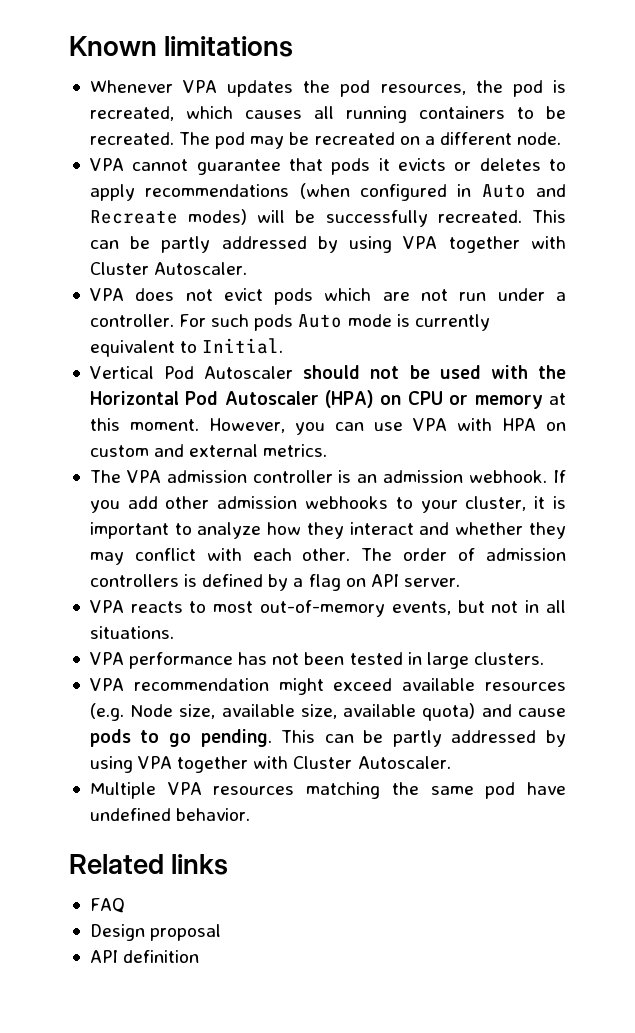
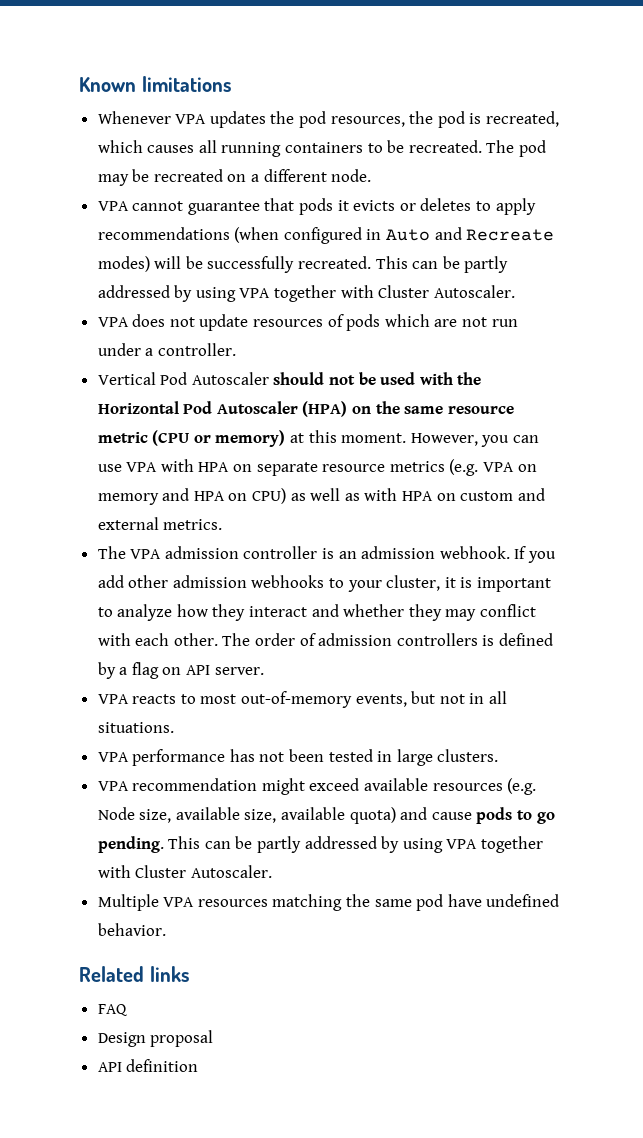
- VPA does not evict pods which are not run under a controller. For such pods Auto mode is currently equivalent to Initial.
+ VPA does not update resources of pods which are not run under a controller.
- Vertical Pod Autoscaler should not be used with the Horizontal Pod Autoscaler (HPA) on CPU or memory at this moment.
+ Vertical Pod Autoscaler should not be used with the Horizontal Pod Autoscaler (HPA) on the same resource metric (CPU or memory) at this moment.
- However, you can use VPA with HPA on custom and external metrics.
+ However, you can use VPA with HPA on separate resource metrics (e.g. VPA on memory and HPA on CPU) as well as with HPA on custom and external metrics.

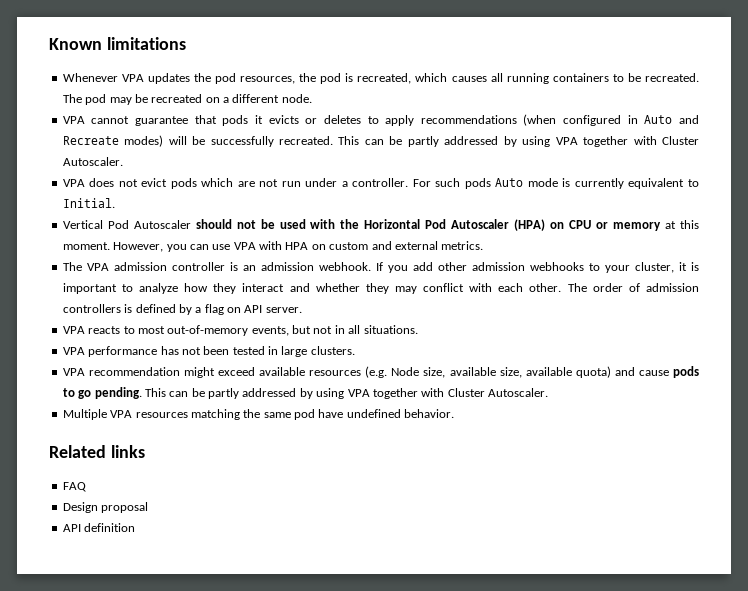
- VPA does not update resources of pods which are not run under a controller.
+ VPA does not evict pods which are not run under a controller. For such pods Auto mode is currently equivalent to Initial.
- Vertical Pod Autoscaler should not be used with the Horizontal Pod Autoscaler (HPA) on the same resource metric (CPU or memory) at this moment.
+ Vertical Pod Autoscaler should not be used with the Horizontal Pod Autoscaler (HPA) on CPU or memory at this moment.
- However, you can use VPA with HPA on separate resource metrics (e.g. VPA on memory and HPA on CPU) as well as with HPA on custom and external metrics.
+ However, you can use VPA with HPA on custom and external metrics.

